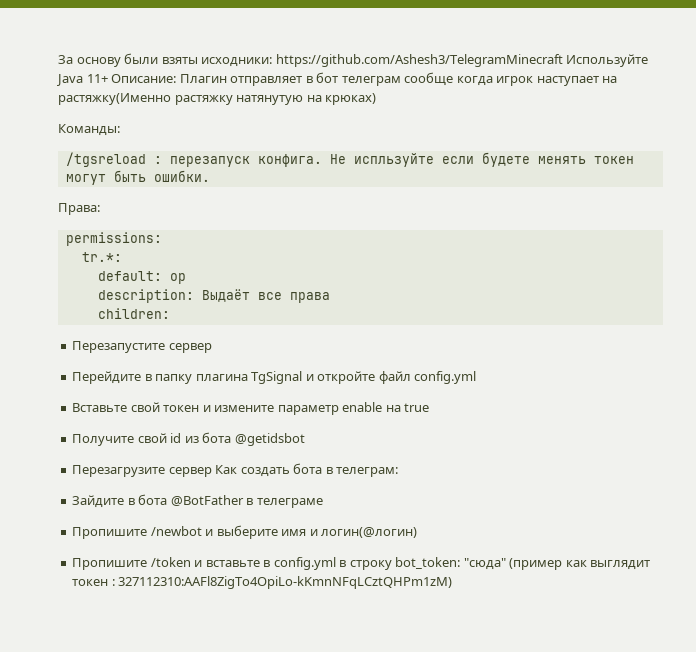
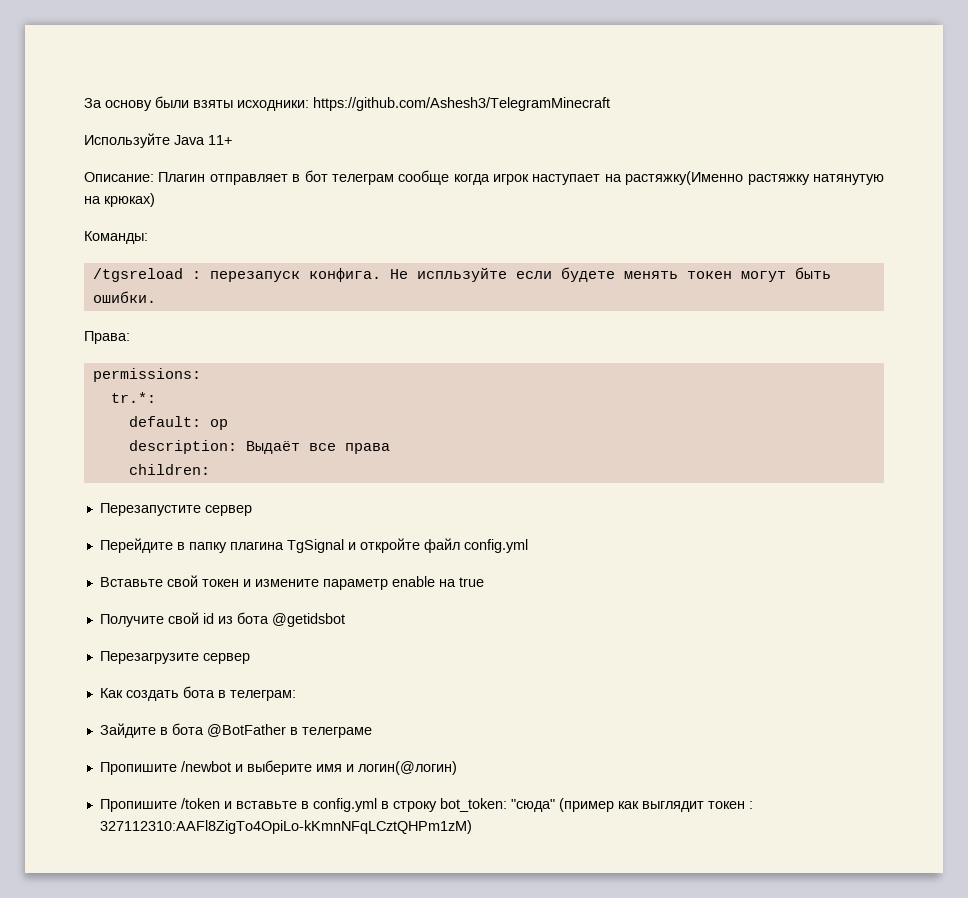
- За основу были взяты исходники: https://github.com/Ashesh3/TelegramMinecraft Используйте Java 11+ Описание: Плагин отправляет в бот телеграм сообще когда игрок наступает на растяжку(Именно растяжку натянутую на крюках)
+ За основу были взяты исходники: https://github.com/Ashesh3/TelegramMinecraft
+ Используйте Java 11+
+ Описание: Плагин отправляет в бот телеграм сообще когда игрок наступает на растяжку(Именно растяжку натянутую на крюках)
- Перезагрузите сервер Как создать бота в телеграм:
+ Перезагрузите сервер
+ Как создать бота в телеграм:

